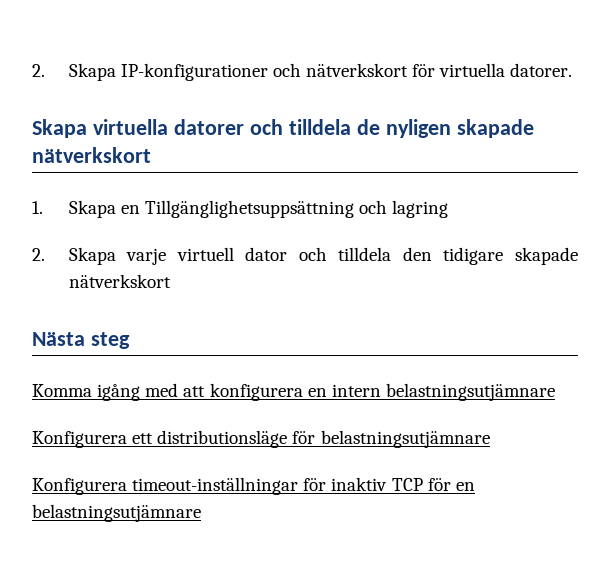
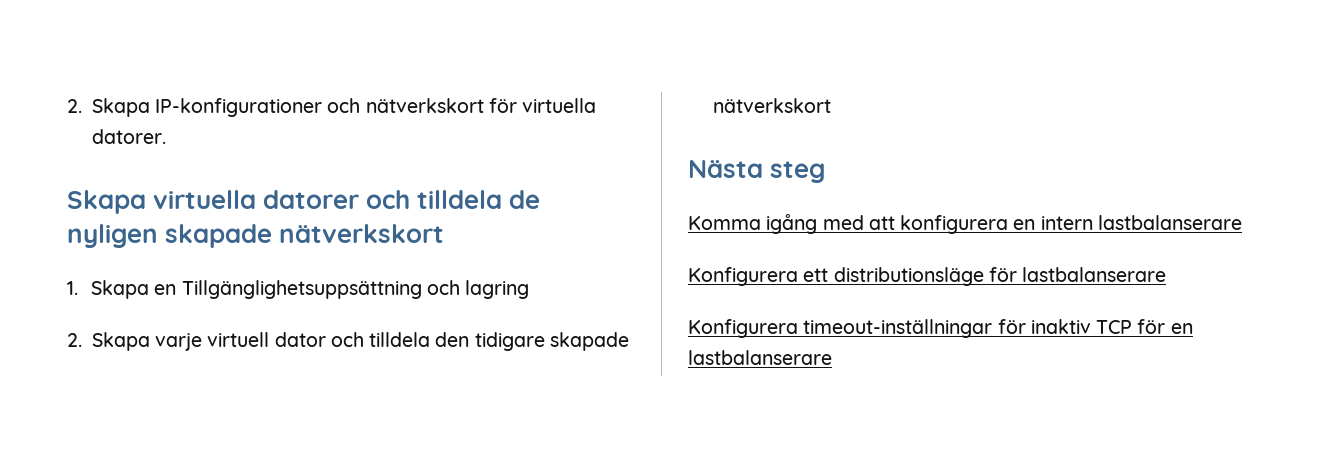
- Komma igång med att konfigurera en intern belastningsutjämnare
+ Komma igång med att konfigurera en intern lastbalanserare
- Konfigurera ett distributionsläge för belastningsutjämnare
+ Konfigurera ett distributionsläge för lastbalanserare
- Konfigurera timeout-inställningar för inaktiv TCP för en belastningsutjämnare
+ Konfigurera timeout-inställningar för inaktiv TCP för en lastbalanserare

